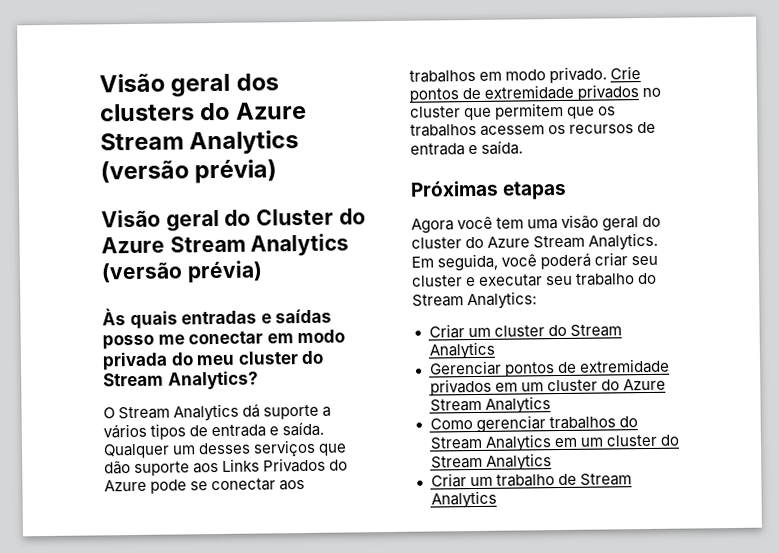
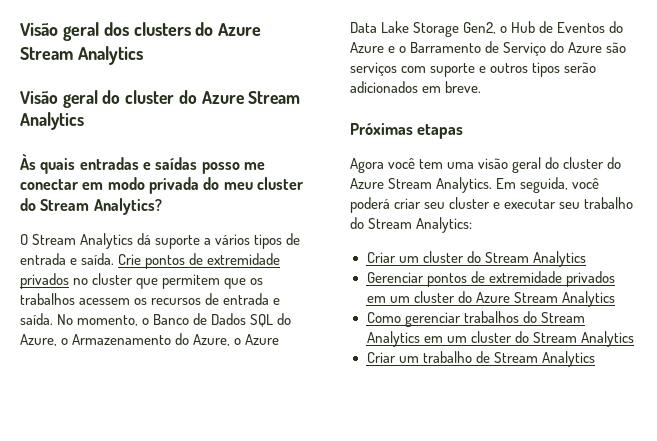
- Visão geral dos clusters do Azure Stream Analytics (versão prévia)
+ Visão geral dos clusters do Azure Stream Analytics
- Visão geral do Cluster do Azure Stream Analytics (versão prévia)
+ Visão geral do cluster do Azure Stream Analytics
- Qualquer um desses serviços que dão suporte aos Links Privados do Azure pode se conectar aos trabalhos em modo privado.
+ No momento, o Banco de Dados SQL do Azure, o Armazenamento do Azure, o Azure Data Lake Storage Gen2, o Hub de Eventos do Azure e o Barramento de Serviço do Azure são serviços com suporte e outros tipos serão adicionados em breve.

